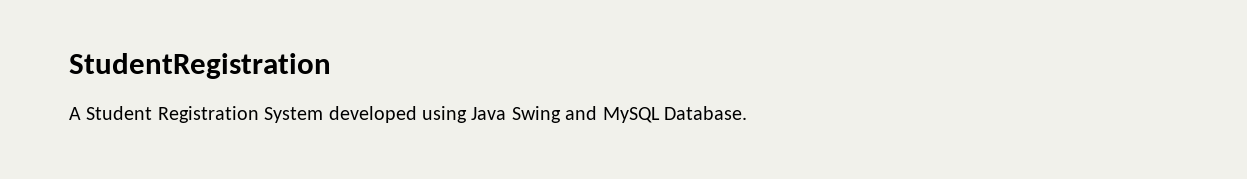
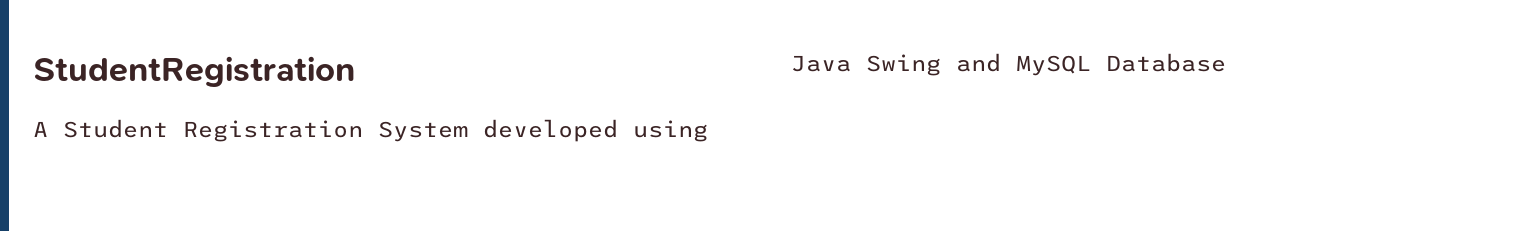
- A Student Registration System developed using Java Swing and MySQL Database.
+ A Student Registration System developed using Java Swing and MySQL Database

